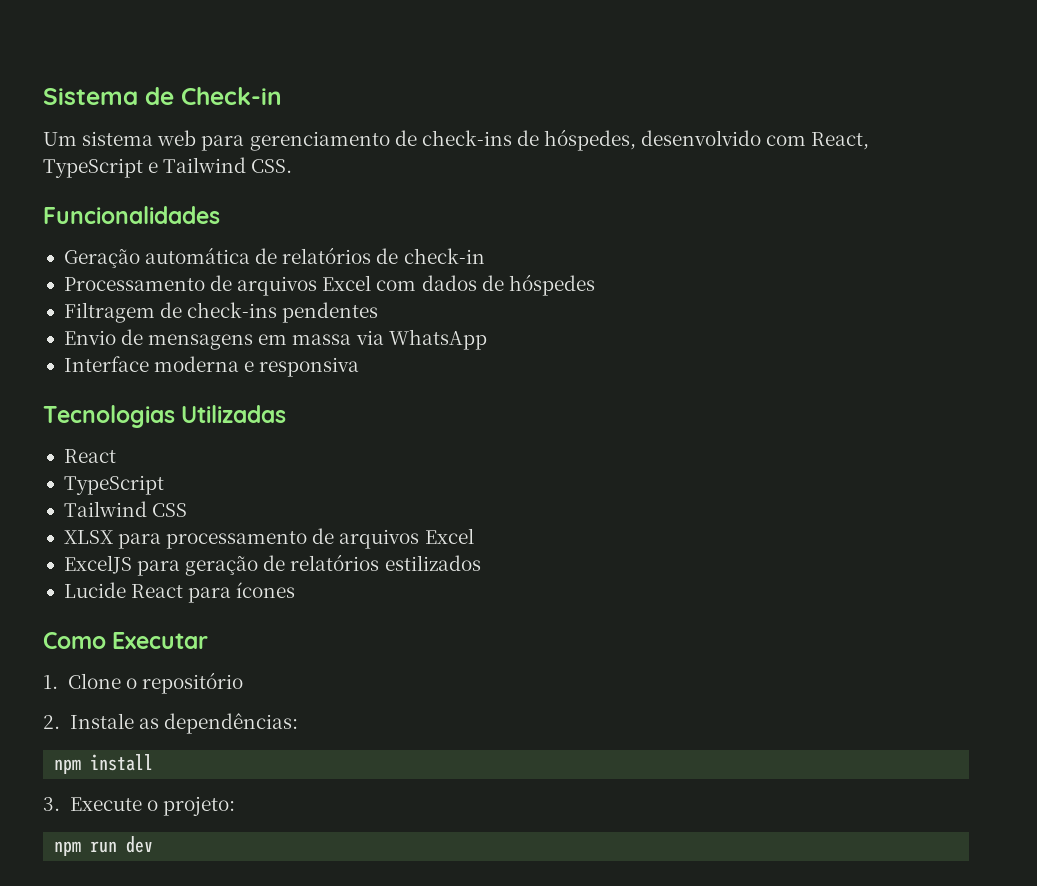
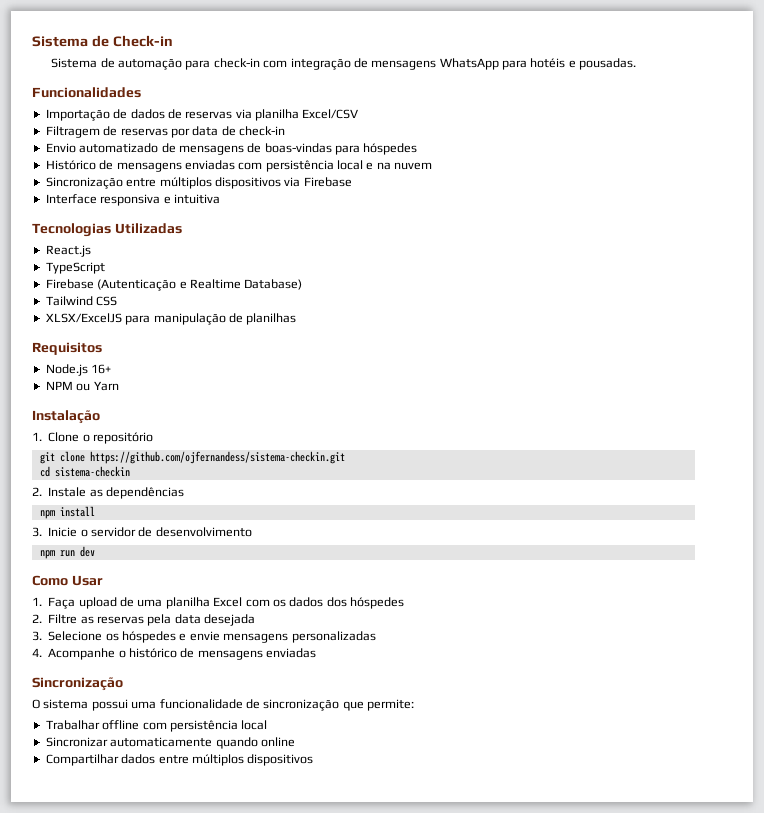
- Um sistema web para gerenciamento de check-ins de hóspedes, desenvolvido com React, TypeScript e Tailwind CSS.
+ Sistema de automação para check-in com integração de mensagens WhatsApp para hotéis e pousadas.
  Funcionalidades
- Geração automática de relatórios de check-in
- Processamento de arquivos Excel com dados de hóspedes
- Filtragem de check-ins pendentes
- Envio de mensagens em massa via WhatsApp
- Interface moderna e responsiva
+ Importação de dados de reservas via planilha Excel/CSV
+ Filtragem de reservas por data de check-in
+ Envio automatizado de mensagens de boas-vindas para hóspedes
+ Histórico de mensagens enviadas com persistência local e na nuvem
+ Sincronização entre múltiplos dispositivos via Firebase
+ Interface responsiva e intuitiva
  Tecnologias Utilizadas
- React
+ React.js
+ Firebase (Autenticação e Realtime Database)
  Tailwind CSS
- XLSX para processamento de arquivos Excel
- ExcelJS para geração de relatórios estilizados
- Lucide React para ícones
- Como Executar
+ XLSX/ExcelJS para manipulação de planilhas
+ Requisitos
+ Node.js 16+
+ NPM ou Yarn
+ Instalação
+ git clone https://github.com/ojfernandess/sistema-checkin.git
+ cd sistema-checkin
- 2. Instale as dependências:
+ 2. Instale as dependências
- 3. Execute o projeto:
+ 3. Inicie o servidor de desenvolvimento
  npm run dev
+ Como Usar
+ 1. Faça upload de uma planilha Excel com os dados dos hóspedes
+ 2. Filtre as reservas pela data desejada
+ 3. Selecione os hóspedes e envie mensagens personalizadas
+ 4. Acompanhe o histórico de mensagens enviadas
+ Sincronização
+ O sistema possui uma funcionalidade de sincronização que permite:
+ Trabalhar offline com persistência local
+ Sincronizar automaticamente quando online
+ Compartilhar dados entre múltiplos dispositivos

